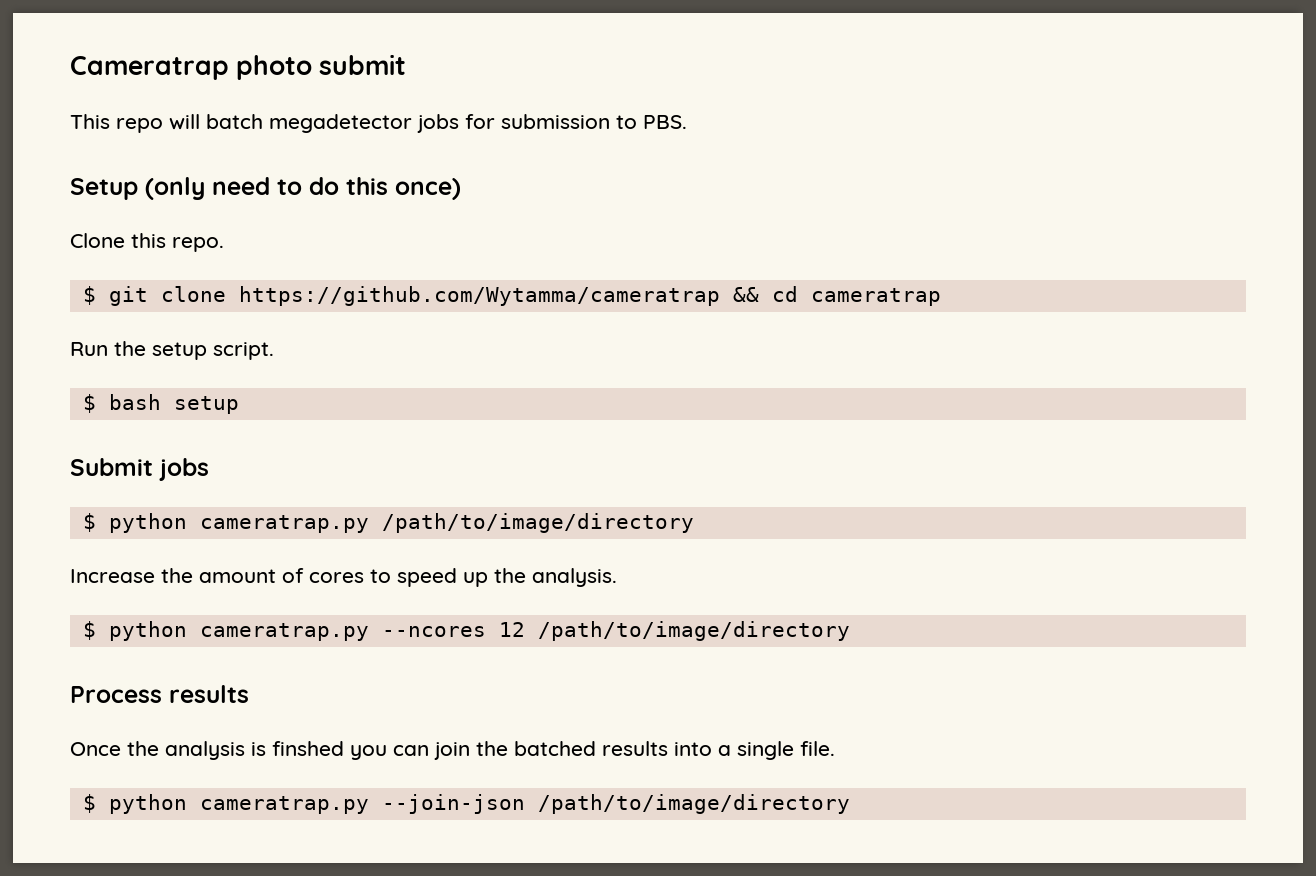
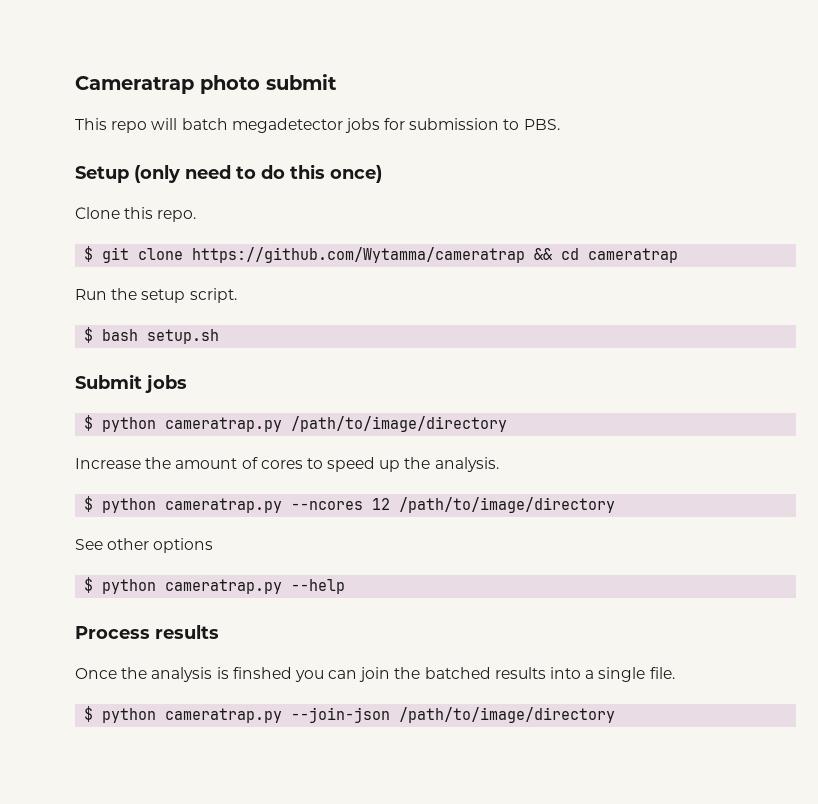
- $ bash setup
+ $ bash setup.sh
+ See other options
+ $ python cameratrap.py --help

